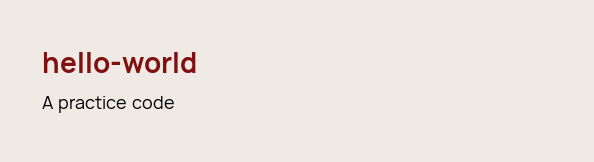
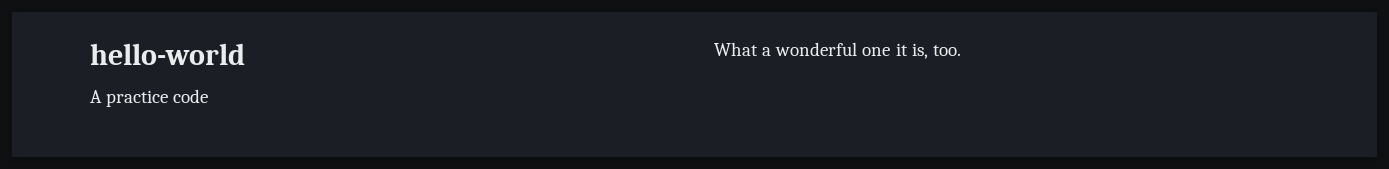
+ What a wonderful one it is, too.

